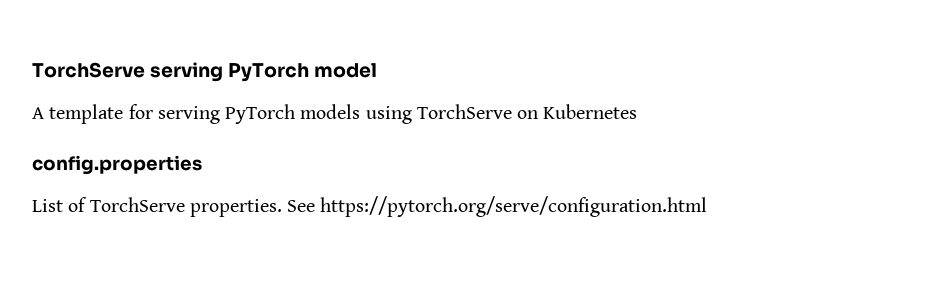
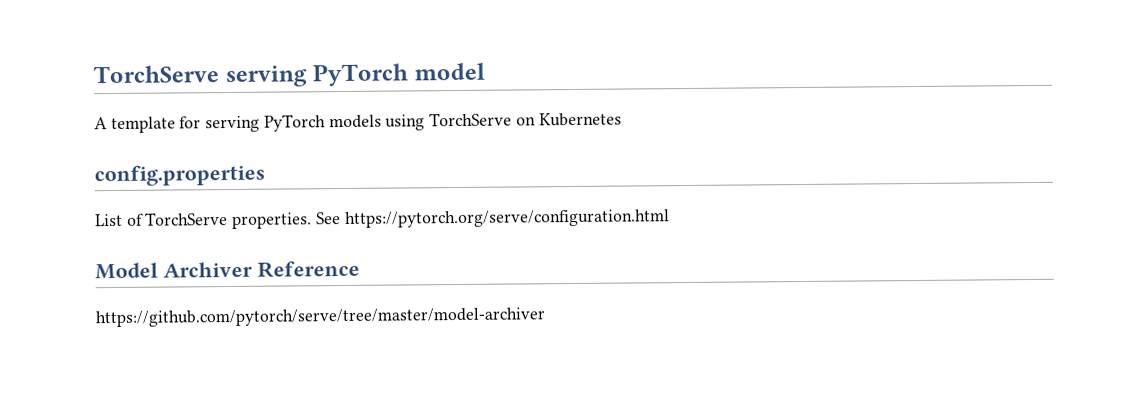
+ Model Archiver Reference
+ https://github.com/pytorch/serve/tree/master/model-archiver

